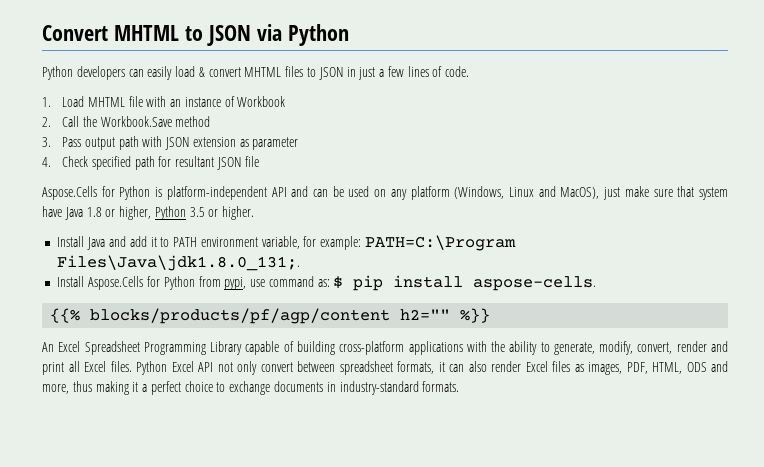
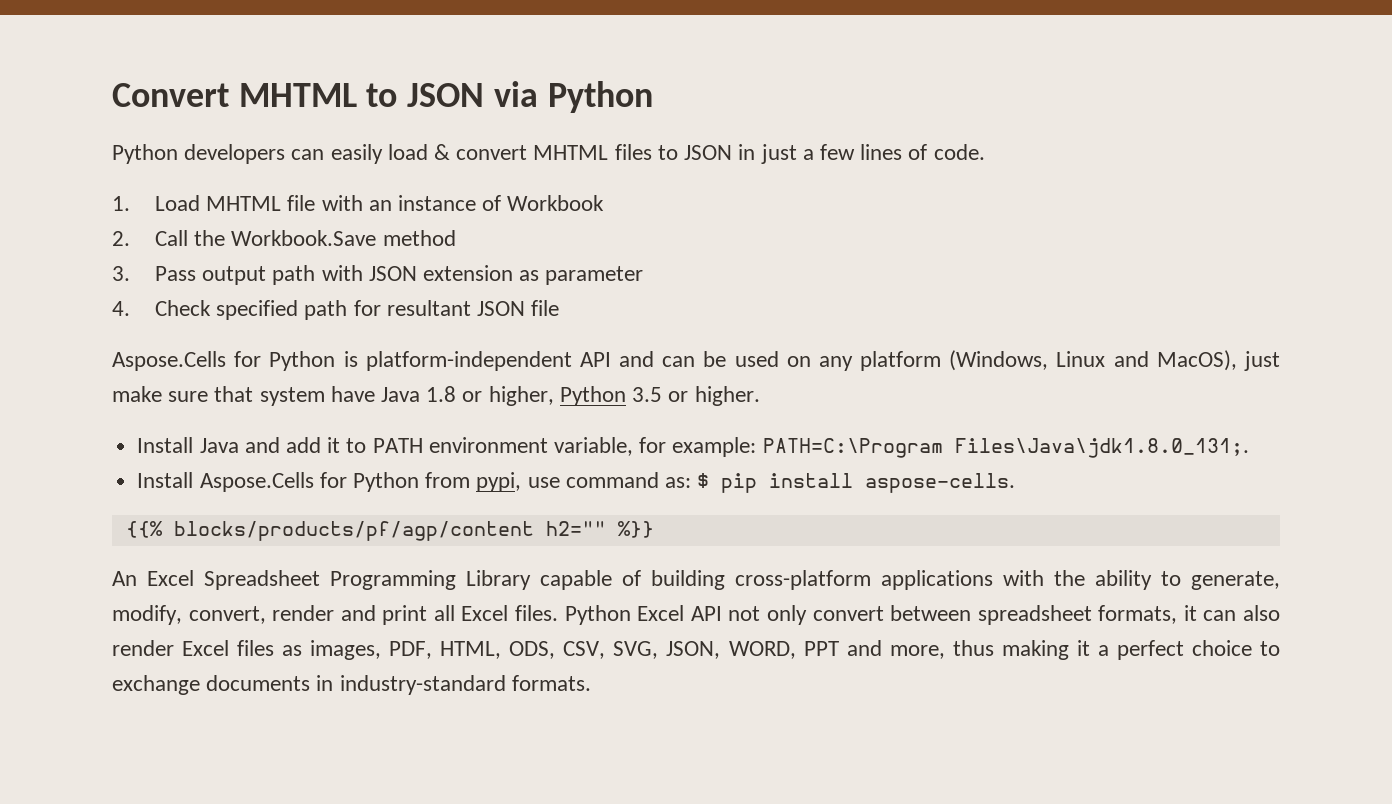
- Python Excel API not only convert between spreadsheet formats, it can also render Excel files as images, PDF, HTML, ODS and more, thus making it a perfect choice to exchange documents in industry-standard formats.
+ Python Excel API not only convert between spreadsheet formats, it can also render Excel files as images, PDF, HTML, ODS, CSV, SVG, JSON, WORD, PPT and more, thus making it a perfect choice to exchange documents in industry-standard formats.

